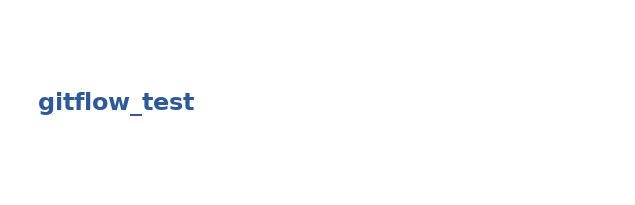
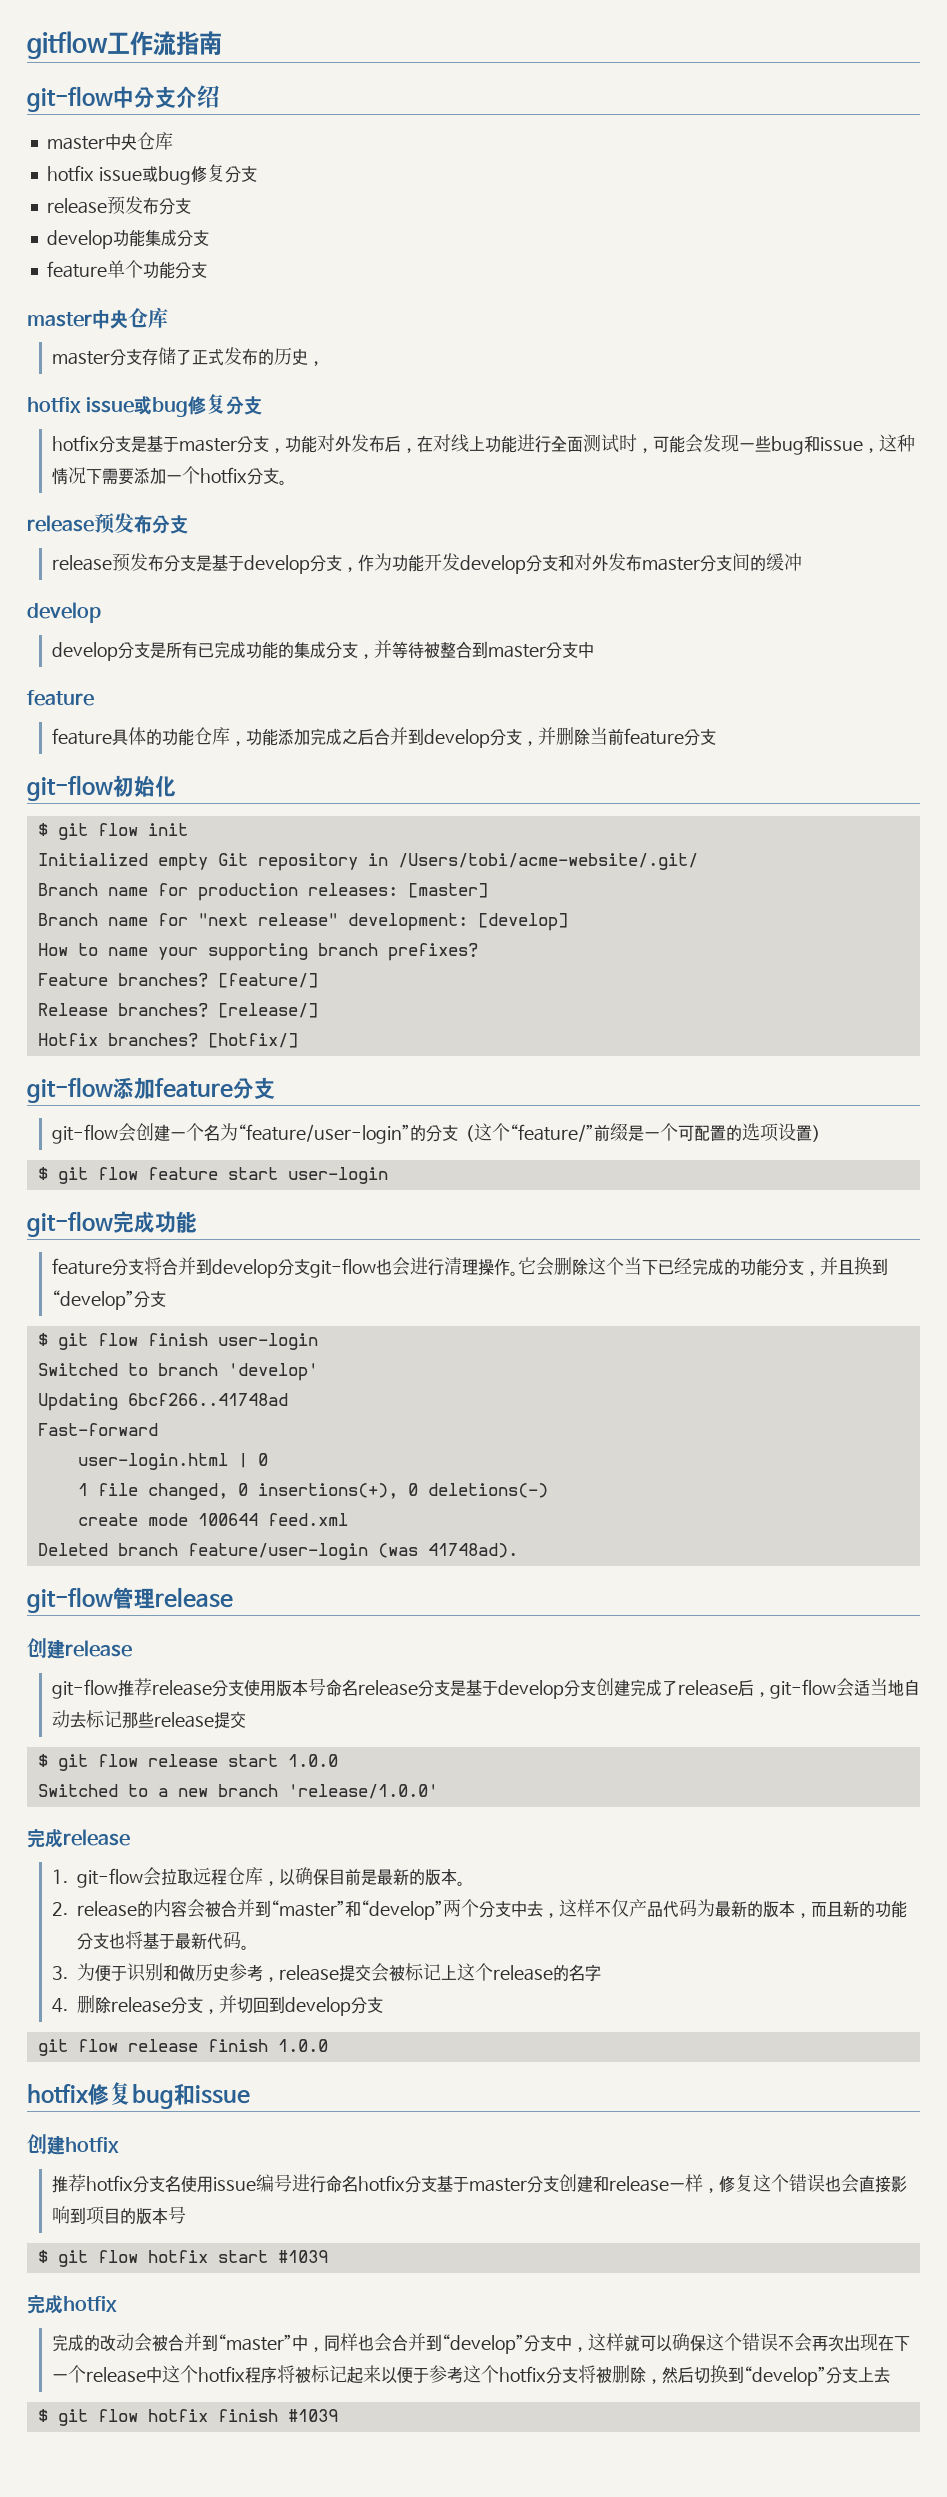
- gitflow_test
+ gitflow工作流指南
+ git-flow中分支介绍
+ master中央仓库
+ hotfix issue或bug修复分支
+ release预发布分支
+ develop功能集成分支
+ feature单个功能分支
+ master中央仓库
+ master分支存储了正式发布的历史，
+ hotfix issue或bug修复分支
+ hotfix分支是基于master分支，功能对外发布后，在对线上功能进行全面测试时，可能会发现一些bug和issue，这种情况下需要添加一个hotfix分支。
+ release预发布分支
+ release预发布分支是基于develop分支，作为功能开发develop分支和对外发布master分支间的缓冲
+ develop
+ develop分支是所有已完成功能的集成分支，并等待被整合到master分支中
+ feature
+ feature具体的功能仓库，功能添加完成之后合并到develop分支，并删除当前feature分支
+ git-flow初始化
+ $ git flow init
+ Initialized empty Git repository in /Users/tobi/acme-website/.git/
+ Branch name for production releases: [master]
+ Branch name for "next release" development: [develop]
+ How to name your supporting branch prefixes?
+ Feature branches? [feature/]
+ Release branches? [release/]
+ Hotfix branches? [hotfix/]
+ git-flow添加feature分支
+ git-flow会创建一个名为“feature/user-login”的分支（这个“feature/”前缀是一个可配置的选项设置）
+ $ git flow feature start user-login
+ git-flow完成功能
+ feature分支将合并到develop分支git-flow也会进行清理操作。它会删除这个当下已经完成的功能分支，并且换到“develop”分支
+ $ git flow finish user-login
+ Switched to branch 'develop'
+ Updating 6bcf266..41748ad
+ Fast-forward
+ user-login.html | 0
+ 1 file changed, 0 insertions(+), 0 deletions(-)
+ create mode 100644 feed.xml
+ Deleted branch feature/user-login (was 41748ad).
+ git-flow管理release
+ 创建release
+ git-flow推荐release分支使用版本号命名release分支是基于develop分支创建完成了release后，git-flow会适当地自动去标记那些release提交
+ $ git flow release start 1.0.0
+ Switched to a new branch 'release/1.0.0'
+ 完成release
+ 1. git-flow会拉取远程仓库，以确保目前是最新的版本。
+ 2. release的内容会被合并到“master”和“develop”两个分支中去，这样不仅产品代码为最新的版本，而且新的功能分支也将基于最新代码。
+ 3.为便于识别和做历史参考，release提交会被标记上这个release的名字
+ 4.删除release分支，并切回到develop分支
+ git flow release finish 1.0.0
+ hotfix修复bug和issue
+ 创建hotfix
+ 推荐hotfix分支名使用issue编号进行命名hotfix分支基于master分支创建和release一样，修复这个错误也会直接影响到项目的版本号
+ $ git flow hotfix start #1039
+ 完成hotfix
+ 完成的改动会被合并到“master”中，同样也会合并到“develop”分支中，这样就可以确保这个错误不会再次出现在下一个release中这个hotfix程序将被标记起来以便于参考这个hotfix分支将被删除，然后切换到“develop”分支上去
+ $ git flow hotfix finish #1039

